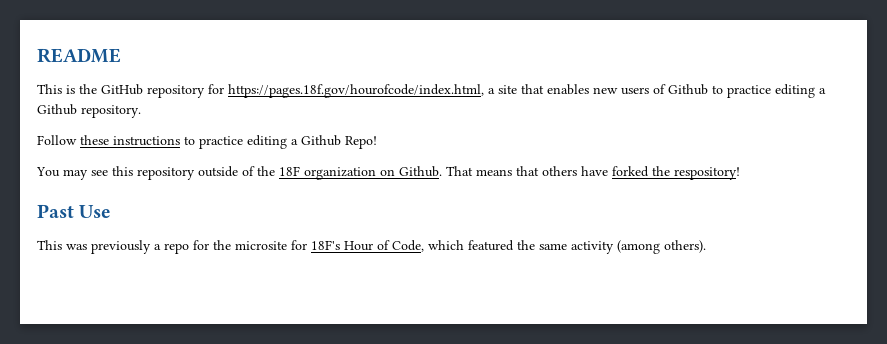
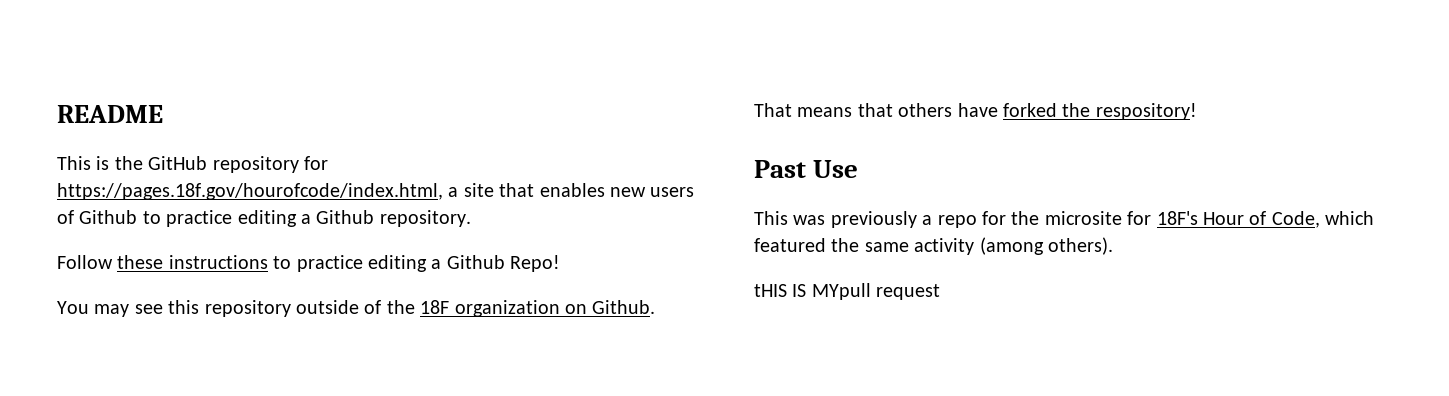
+ tHIS IS MYpull request

